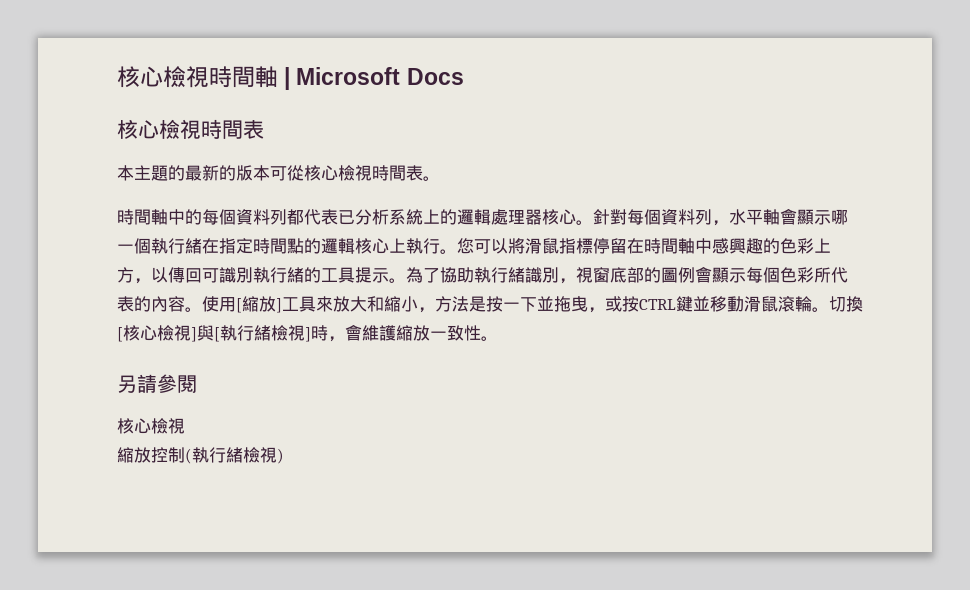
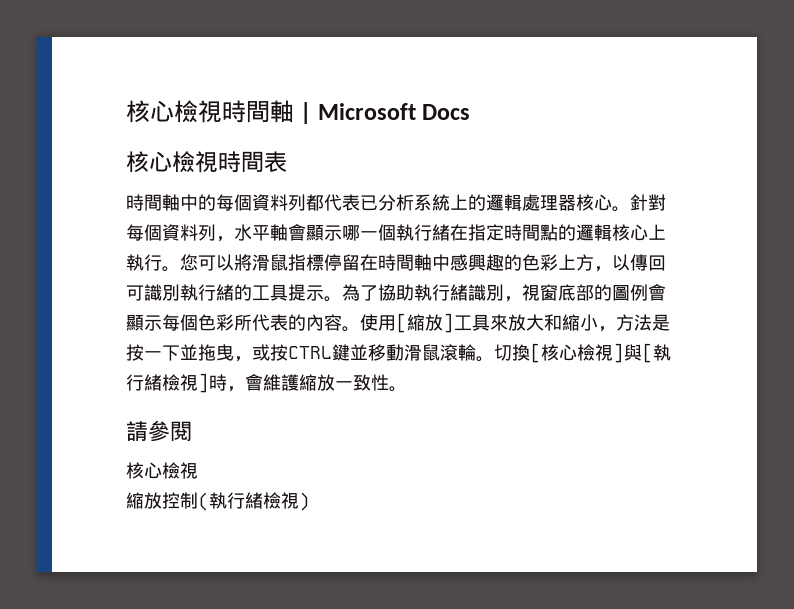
- 本主題的最新的版本可從核心檢視時間表。
- 另請參閱
+ 請參閱

